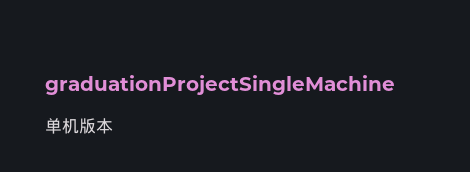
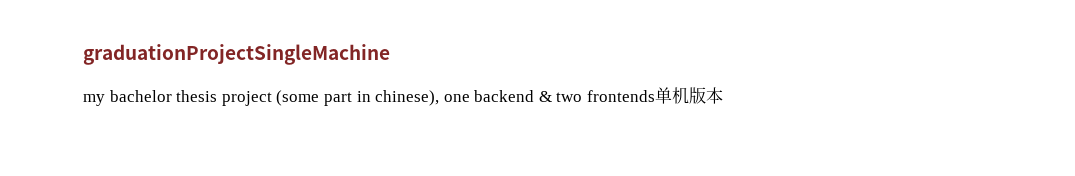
- 单机版本
+ my bachelor thesis project (some part in chinese), one backend & two frontends单机版本

